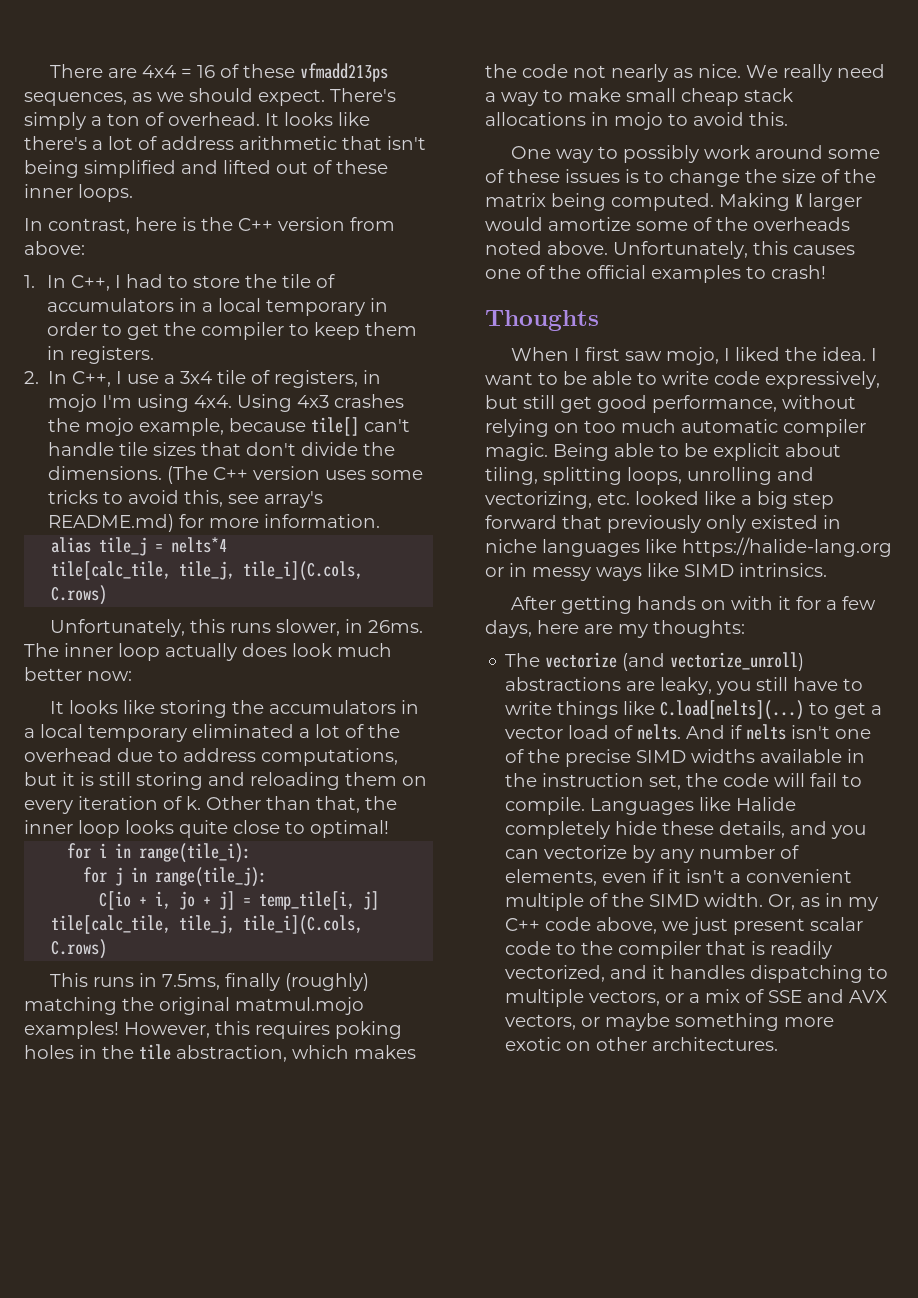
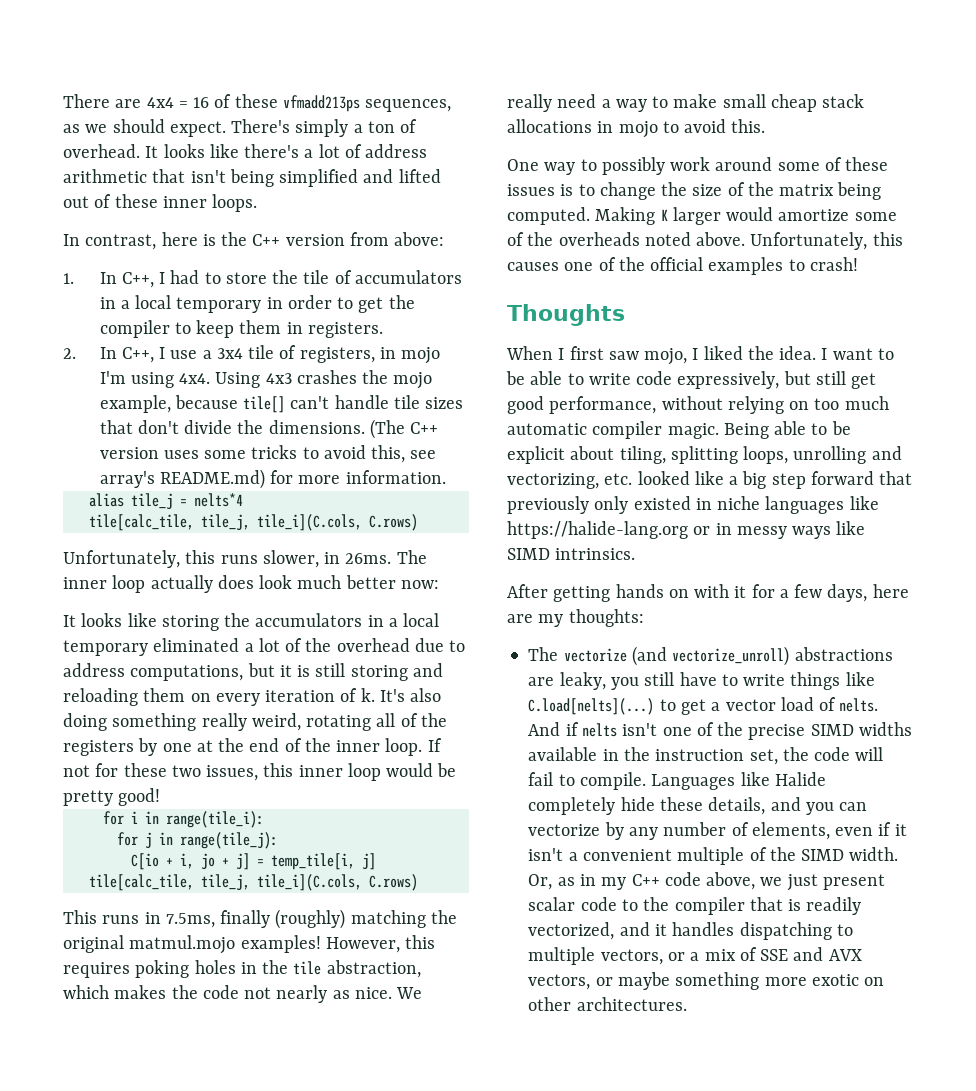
- Other than that, the inner loop looks quite close to optimal!
+ It's also doing something really weird, rotating all of the registers by one at the end of the inner loop. If not for these two issues, this inner loop would be pretty good!

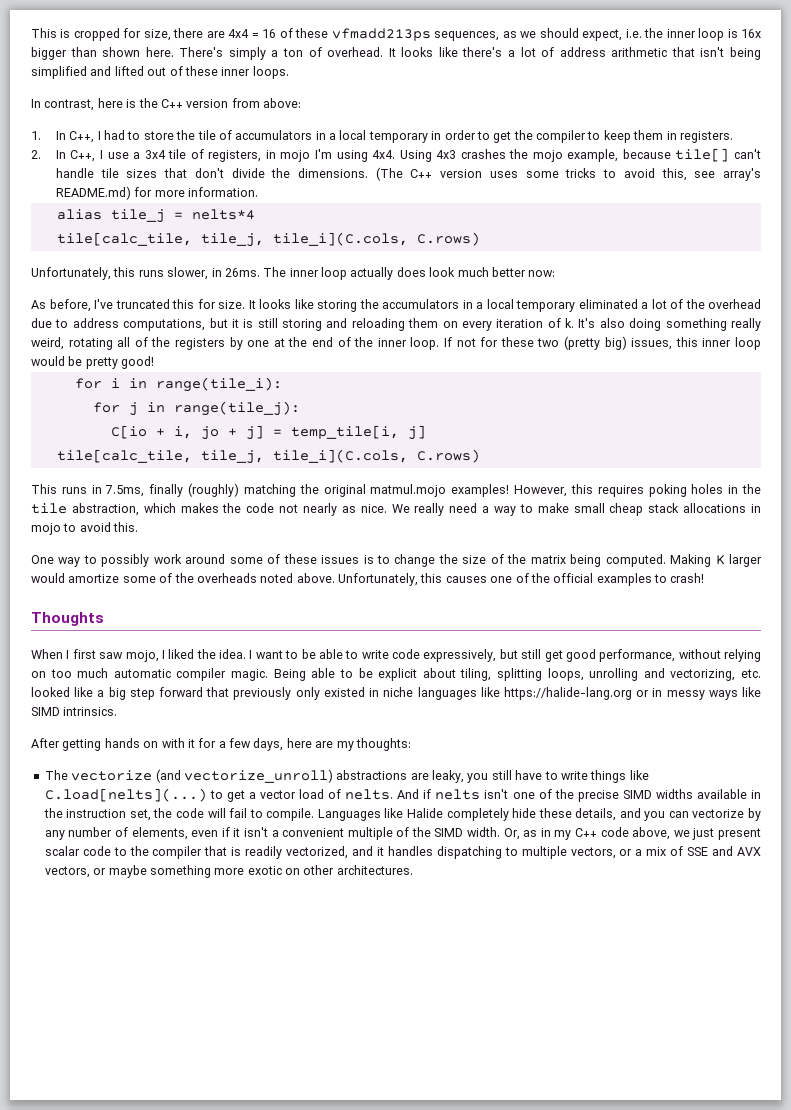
- There are 4x4 = 16 of these vfmadd213ps sequences, as we should expect.
+ This is cropped for size, there are 4x4 = 16 of these vfmadd213ps sequences, as we should expect, i.e. the inner loop is 16x bigger than shown here.
+ As before, I've truncated this for size.
- If not for these two issues, this inner loop would be pretty good!
+ If not for these two (pretty big) issues, this inner loop would be pretty good!

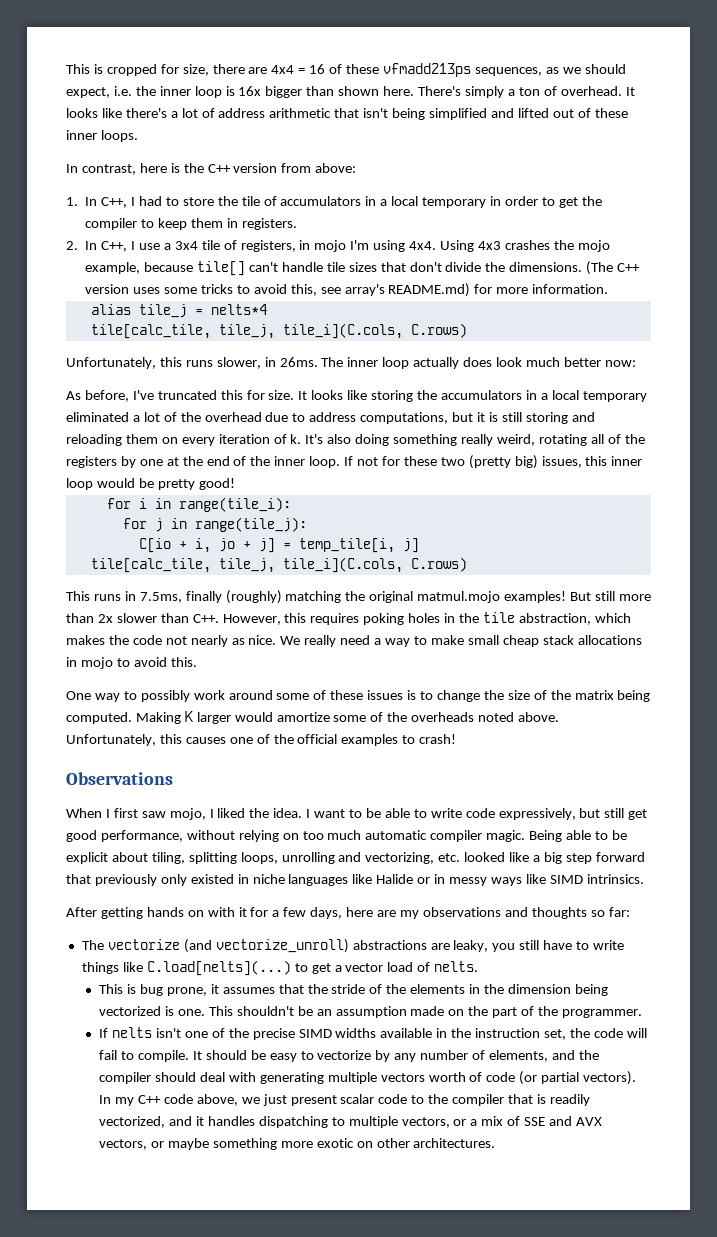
- However, this requires poking holes in the tile abstraction, which makes the code not nearly as nice.
+ But still more than 2x slower than C++. However, this requires poking holes in the tile abstraction, which makes the code not nearly as nice.
- Thoughts
+ Observations
- Being able to be explicit about tiling, splitting loops, unrolling and vectorizing, etc. looked like a big step forward that previously only existed in niche languages like https://halide-lang.org or in messy ways like SIMD intrinsics.
+ Being able to be explicit about tiling, splitting loops, unrolling and vectorizing, etc. looked like a big step forward that previously only existed in niche languages like Halide or in messy ways like SIMD intrinsics.
- After getting hands on with it for a few days, here are my thoughts:
+ After getting hands on with it for a few days, here are my observations and thoughts so far:
- The vectorize (and vectorize_unroll) abstractions are leaky, you still have to write things like C.load[nelts](...) to get a vector load of nelts. And if nelts isn't one of the precise SIMD widths available in the instruction set, the code will fail to compile.
+ The vectorize (and vectorize_unroll) abstractions are leaky, you still have to write things like C.load[nelts](...) to get a vector load of nelts.
+ This is bug prone, it assumes that the stride of the elements in the dimension being vectorized is one. This shouldn't be an assumption made on the part of the programmer.
+ If nelts isn't one of the precise SIMD widths available in the instruction set, the code will fail to compile.
- Languages like Halide completely hide these details, and you can vectorize by any number of elements, even if it isn't a convenient multiple of the SIMD width. Or, as in my C++ code above, we just present scalar code to the compiler that is readily vectorized, and it handles dispatching to multiple vectors, or a mix of SSE and AVX vectors, or maybe something more exotic on other architectures.
+ It should be easy to vectorize by any number of elements, and the compiler should deal with generating multiple vectors worth of code (or partial vectors). In my C++ code above, we just present scalar code to the compiler that is readily vectorized, and it handles dispatching to multiple vectors, or a mix of SSE and AVX vectors, or maybe something more exotic on other architectures.

